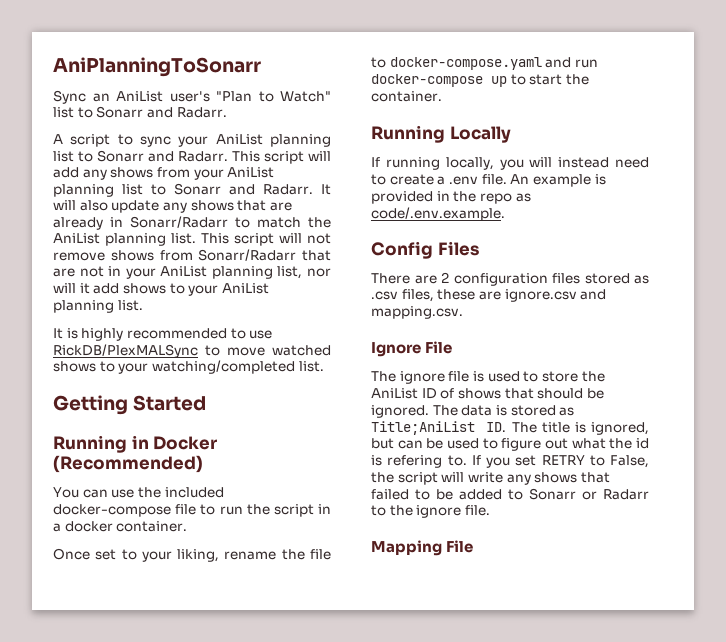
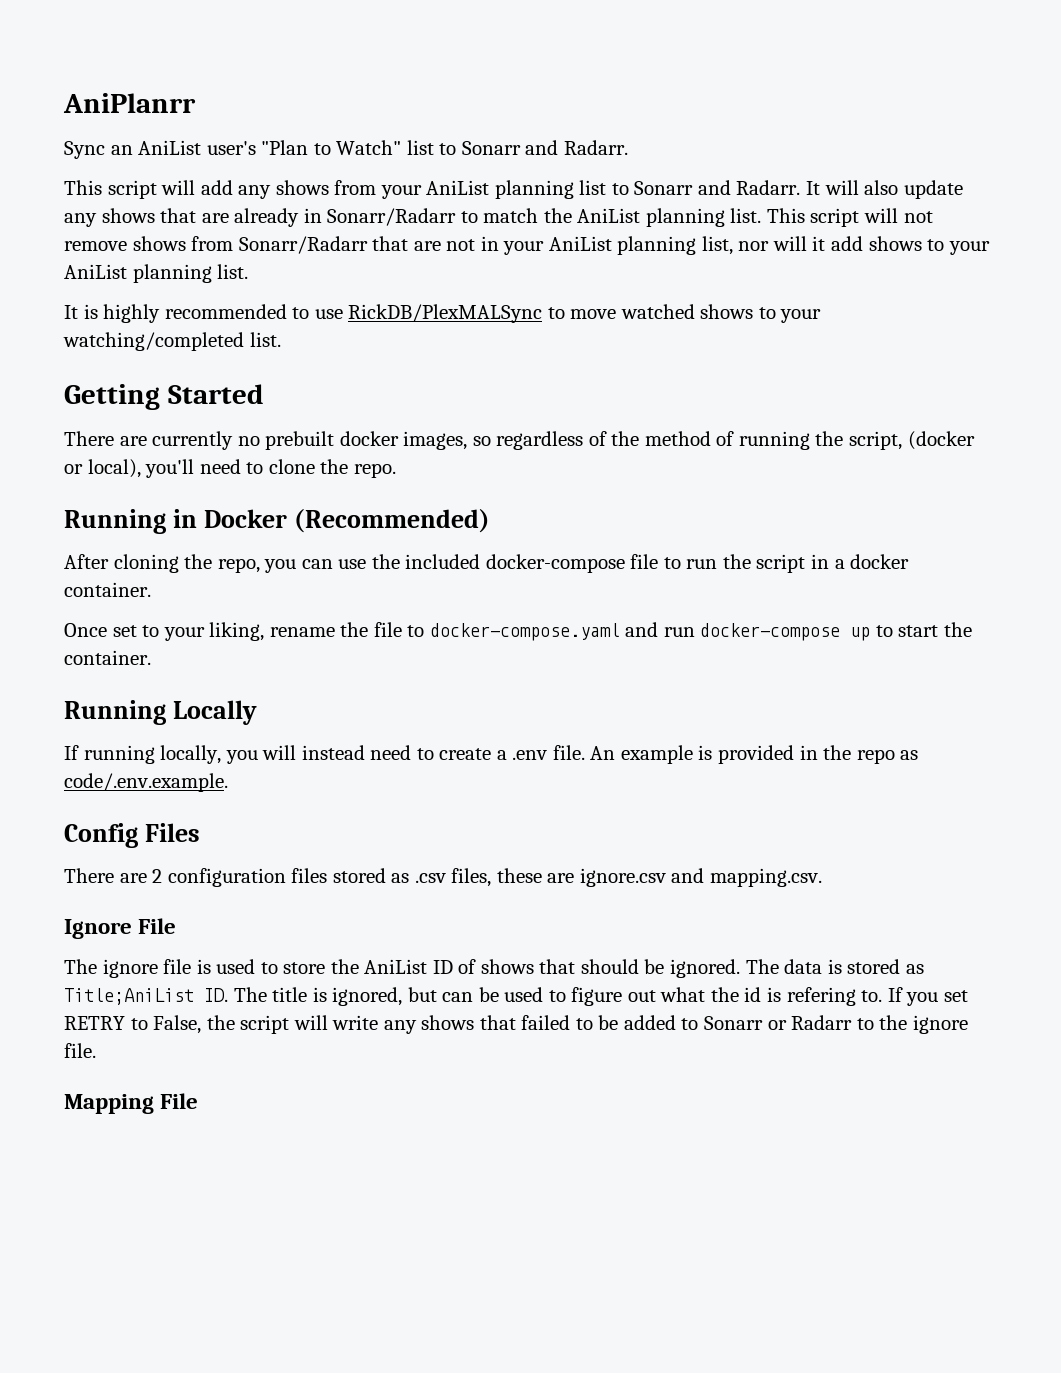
- AniPlanningToSonarr
+ AniPlanrr
- A script to sync your AniList planning list to Sonarr and Radarr.
+ There are currently no prebuilt docker images, so regardless of the method of running the script, (docker or local), you'll need to clone the repo.
- You can use the included docker-compose file to run the script in a docker container.
+ After cloning the repo, you can use the included docker-compose file to run the script in a docker container.

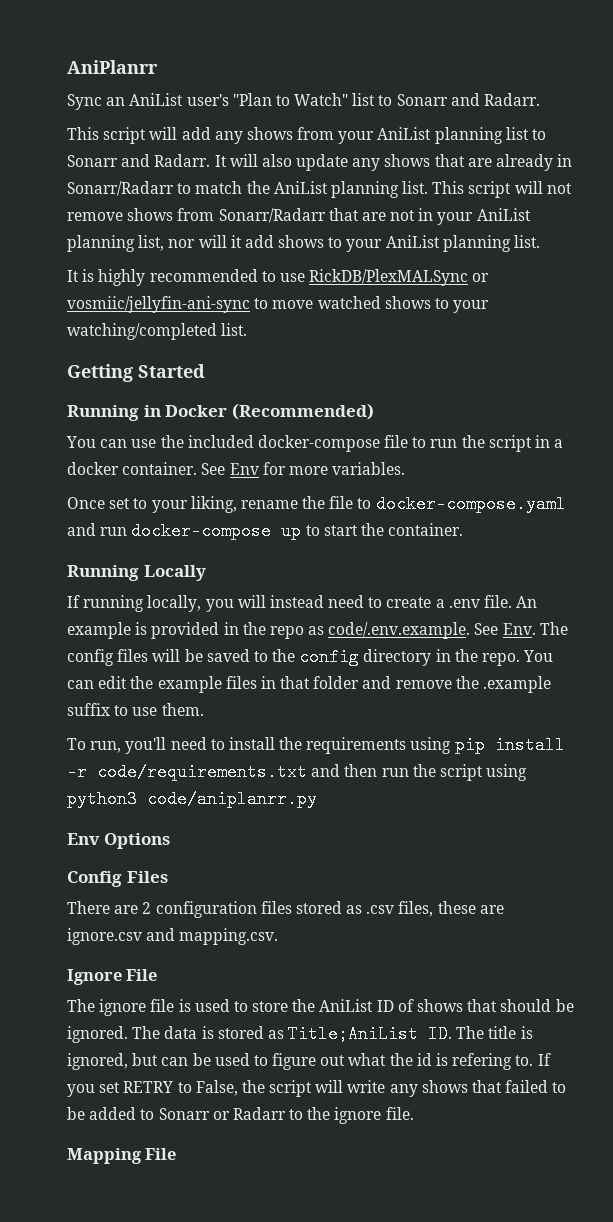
- It is highly recommended to use RickDB/PlexMALSync to move watched shows to your watching/completed list.
+ It is highly recommended to use RickDB/PlexMALSync or vosmiic/jellyfin-ani-sync to move watched shows to your watching/completed list.
- There are currently no prebuilt docker images, so regardless of the method of running the script, (docker or local), you'll need to clone the repo.
- After cloning the repo, you can use the included docker-compose file to run the script in a docker container.
+ You can use the included docker-compose file to run the script in a docker container. See Env for more variables.
- An example is provided in the repo as code/.env.example.
+ An example is provided in the repo as code/.env.example. See Env. The config files will be saved to the config directory in the repo. You can edit the example files in that folder and remove the .example suffix to use them.
+ To run, you'll need to install the requirements using pip install -r code/requirements.txt and then run the script using python3 code/aniplanrr.py
+ Env Options

